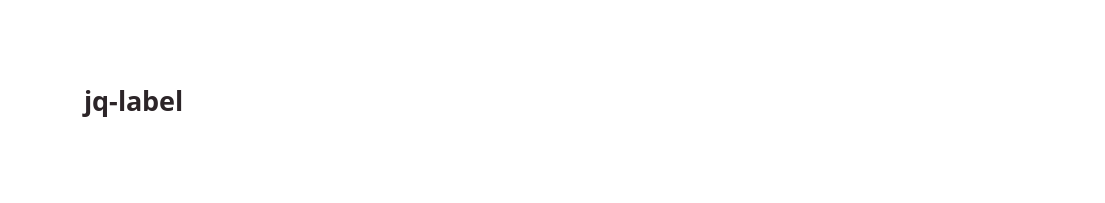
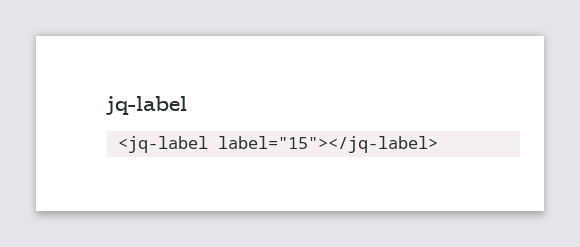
+ <jq-label label="15"></jq-label>

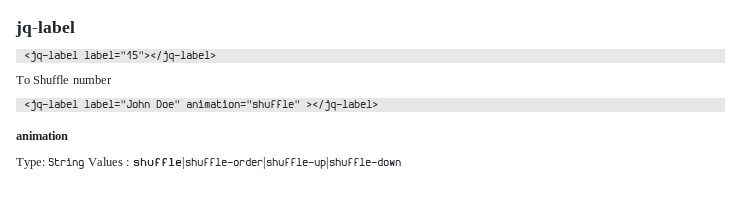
+ To Shuffle number
+ <jq-label label="John Doe" animation="shuffle" ></jq-label>
+ animation
+ Type: String Values : shuffle|shuffle-order|shuffle-up|shuffle-down

